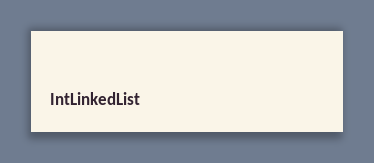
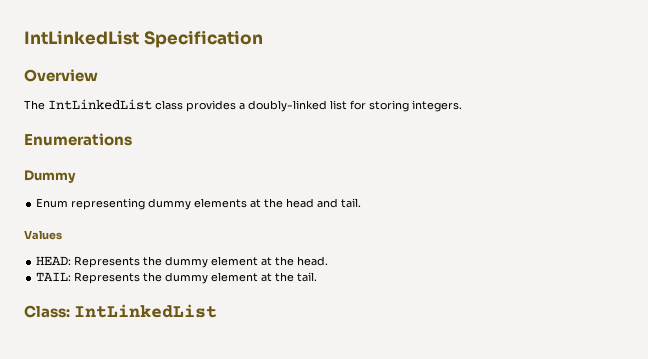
- IntLinkedList
+ IntLinkedList Specification
+ Overview
+ The IntLinkedList class provides a doubly-linked list for storing integers.
+ Enumerations
+ Dummy
+ Enum representing dummy elements at the head and tail.
+ Values
+ HEAD: Represents the dummy element at the head.
+ TAIL: Represents the dummy element at the tail.
+ Class: IntLinkedList

